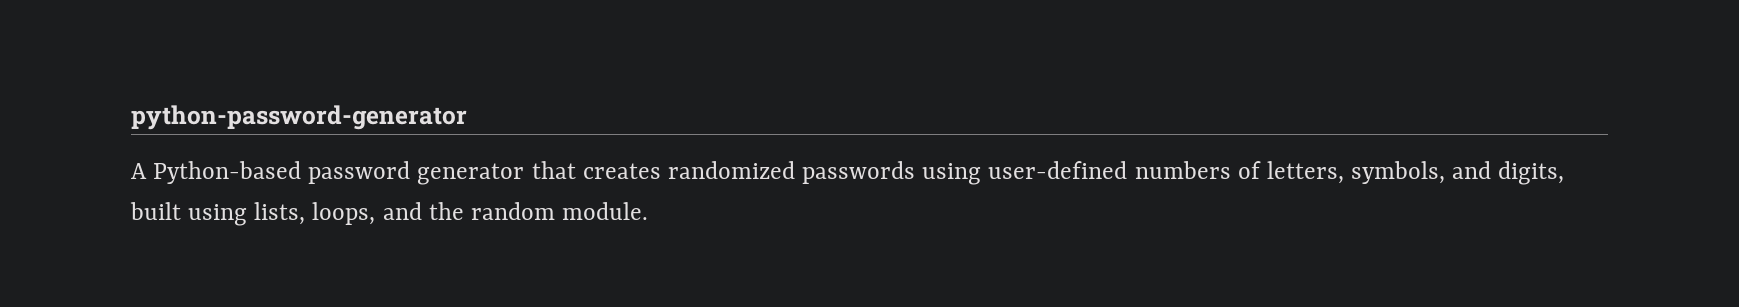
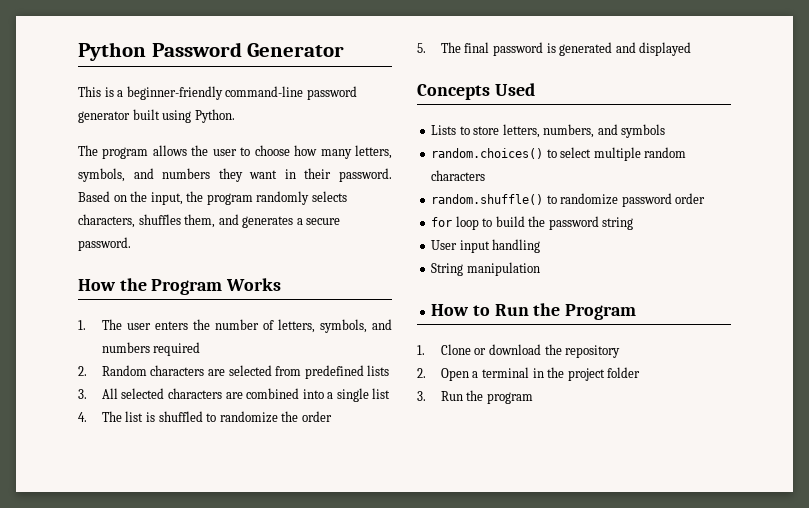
- python-password-generator
- A Python-based password generator that creates randomized passwords using user-defined numbers of letters, symbols, and digits, built using lists, loops, and the random module.
+ Python Password Generator
+ This is a beginner-friendly command-line password generator built using Python.
+ The program allows the user to choose how many letters, symbols, and numbers they want in their password. Based on the input, the program randomly selects characters, shuffles them, and generates a secure password.
+ How the Program Works
+ 1. The user enters the number of letters, symbols, and numbers required
+ 2. Random characters are selected from predefined lists
+ 3. All selected characters are combined into a single list
+ 4. The list is shuffled to randomize the order
+ 5. The final password is generated and displayed
+ Concepts Used
+ Lists to store letters, numbers, and symbols
+ random.choices() to select multiple random characters
+ random.shuffle() to randomize password order
+ for loop to build the password string
+ User input handling
+ String manipulation
+ How to Run the Program
+ 1. Clone or download the repository
+ 2. Open a terminal in the project folder
+ 3. Run the program

